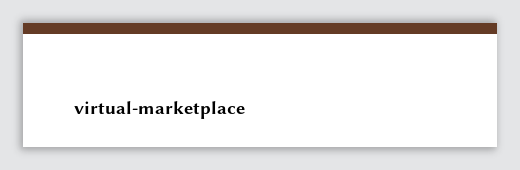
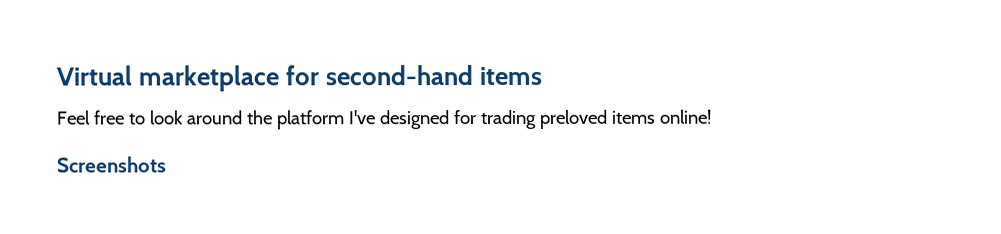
- virtual-marketplace
+ Virtual marketplace for second-hand items
+ Feel free to look around the platform I've designed for trading preloved items online!
+ Screenshots

